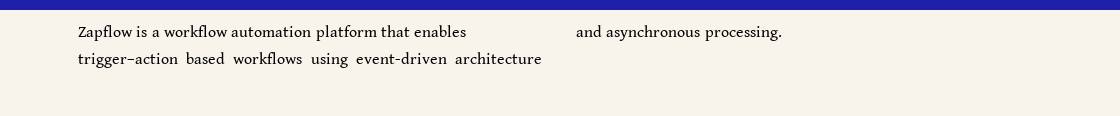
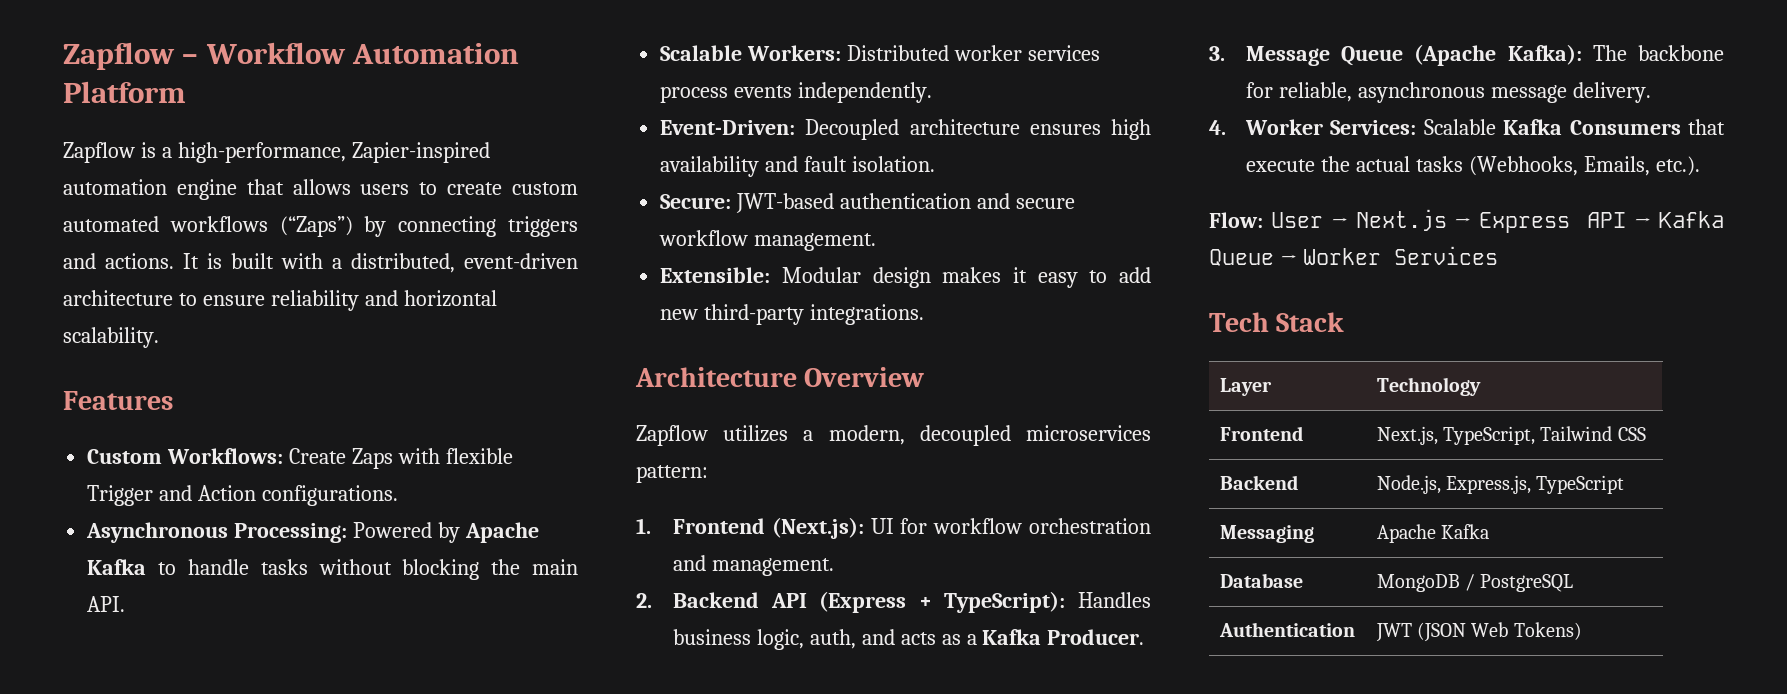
- Zapflow is a workflow automation platform that enables trigger–action based workflows using event-driven architecture and asynchronous processing.
+ Zapflow – Workflow Automation Platform
+ Zapflow is a high-performance, Zapier-inspired automation engine that allows users to create custom automated workflows (“Zaps”) by connecting triggers and actions. It is built with a distributed, event-driven architecture to ensure reliability and horizontal scalability.
+ Features
+ Custom Workflows: Create Zaps with flexible Trigger and Action configurations.
+ Asynchronous Processing: Powered by Apache Kafka to handle tasks without blocking the main API.
+ Scalable Workers: Distributed worker services process events independently.
+ Event-Driven: Decoupled architecture ensures high availability and fault isolation.
+ Secure: JWT-based authentication and secure workflow management.
+ Extensible: Modular design makes it easy to add new third-party integrations.
+ Architecture Overview
+ Zapflow utilizes a modern, decoupled microservices pattern:
+ 1. Frontend (Next.js): UI for workflow orchestration and management.
+ 2. Backend API (Express + TypeScript): Handles business logic, auth, and acts as a Kafka Producer.
+ 3. Message Queue (Apache Kafka): The backbone for reliable, asynchronous message delivery.
+ 4. Worker Services: Scalable Kafka Consumers that execute the actual tasks (Webhooks, Emails, etc.).
+ Flow: User → Next.js → Express API → Kafka Queue → Worker Services
+ Tech Stack
+ Layer | Technology
+ Frontend | Next.js, TypeScript, Tailwind CSS
+ Backend | Node.js, Express.js, TypeScript
+ Messaging | Apache Kafka
+ Database | MongoDB / PostgreSQL
+ Authentication | JWT (JSON Web Tokens)

